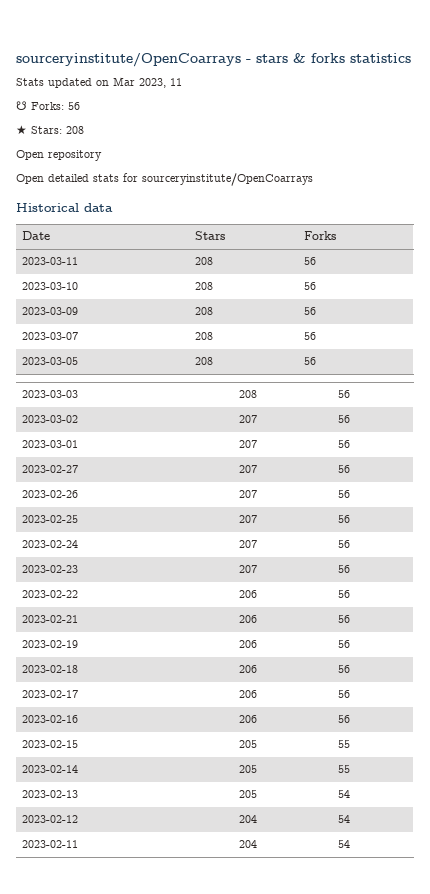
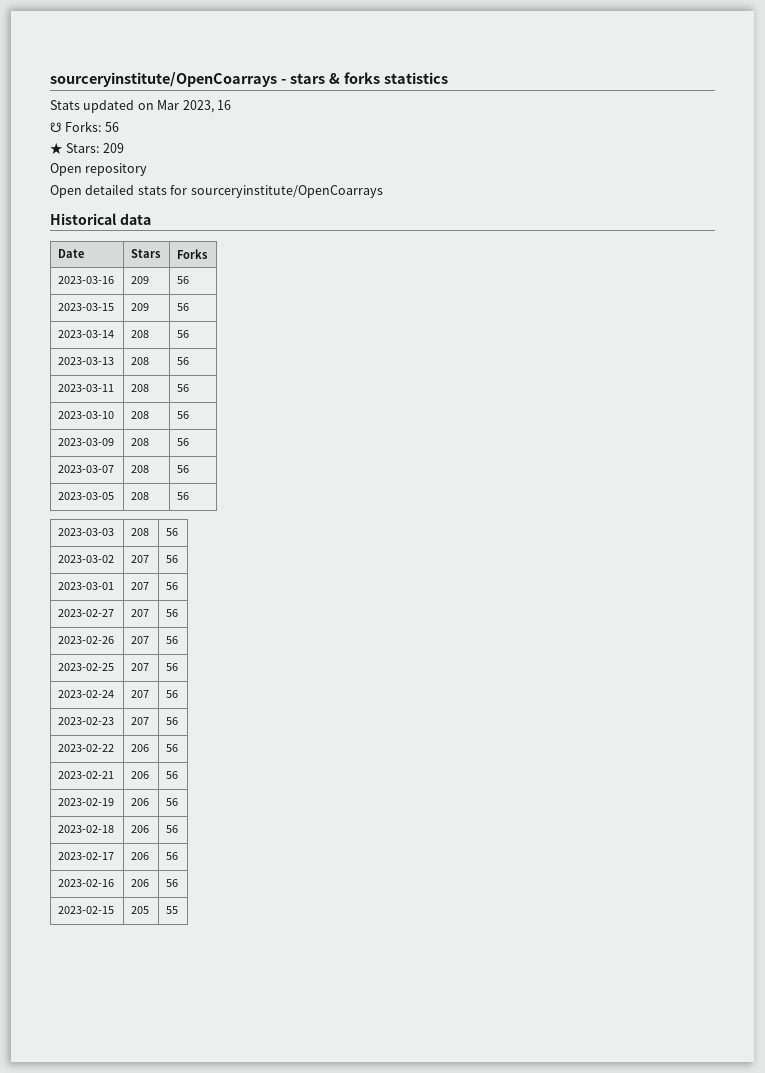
- Stats updated on Mar 2023, 11
+ Stats updated on Mar 2023, 16
- ★ Stars: 208
+ ★ Stars: 209
+ 2023-03-16 | 209 | 56
+ 2023-03-15 | 209 | 56
+ 2023-03-14 | 208 | 56
+ 2023-03-13 | 208 | 56
- 2023-02-14 | 205 | 55
- 2023-02-13 | 205 | 54
- 2023-02-12 | 204 | 54
- 2023-02-11 | 204 | 54

